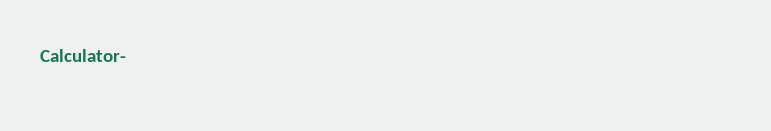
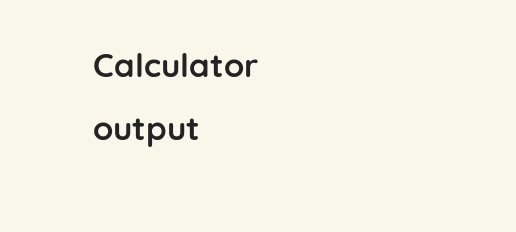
- Calculator-
+ Calculator
+ output

